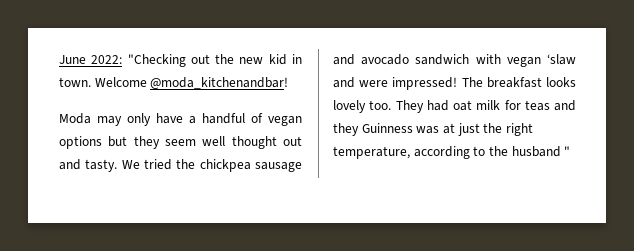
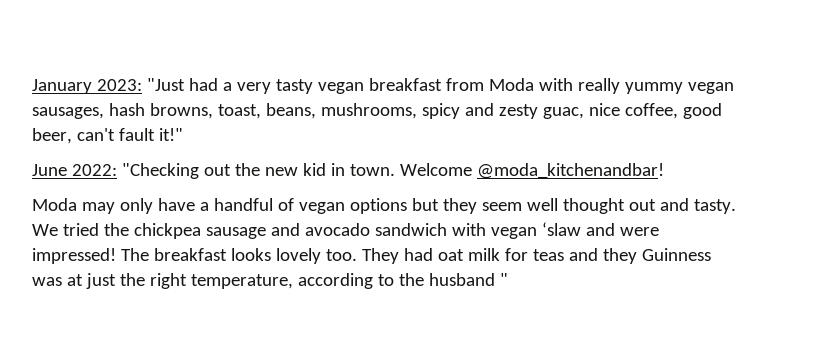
+ January 2023: "Just had a very tasty vegan breakfast from Moda with really yummy vegan sausages, hash browns, toast, beans, mushrooms, spicy and zesty guac, nice coffee, good beer, can't fault it!"

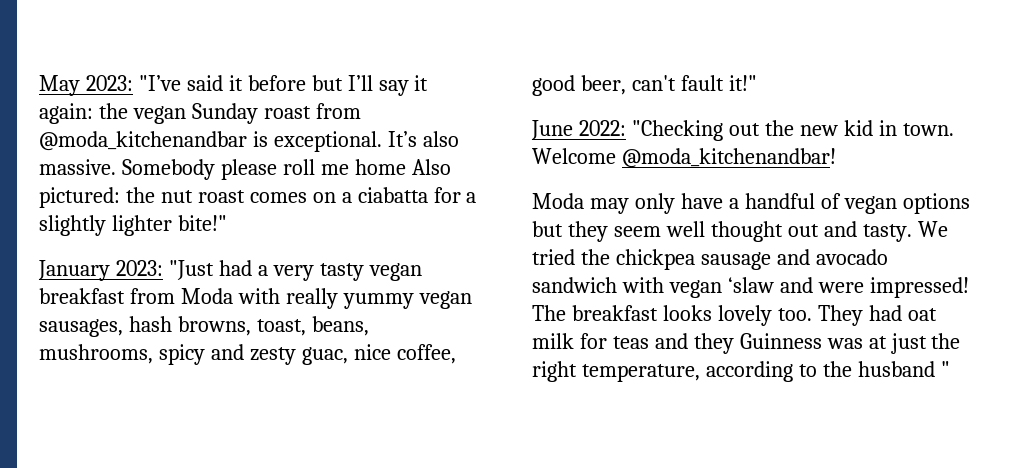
+ May 2023: "I’ve said it before but I’ll say it again: the vegan Sunday roast from @moda_kitchenandbar is exceptional. It’s also massive. Somebody please roll me home Also pictured: the nut roast comes on a ciabatta for a slightly lighter bite!"

